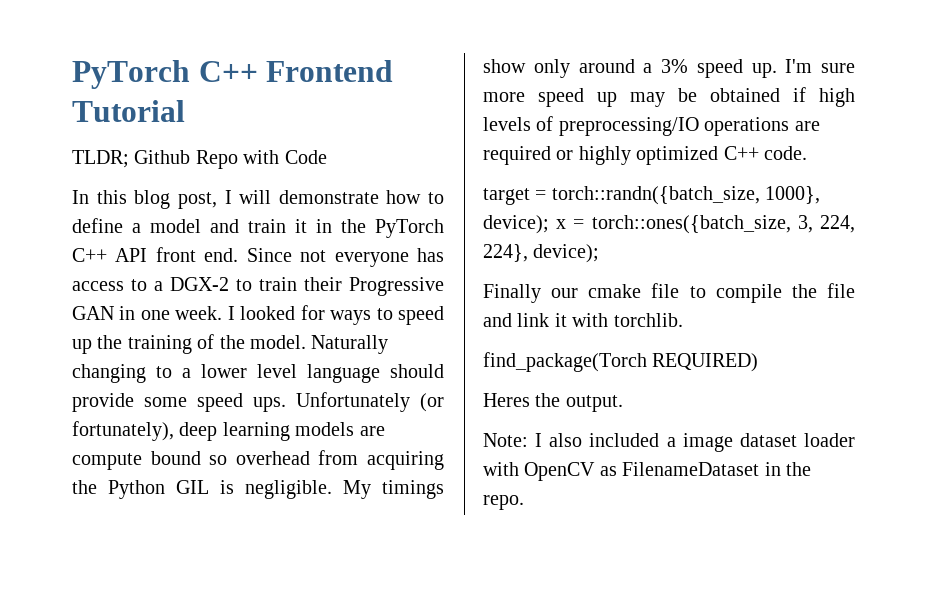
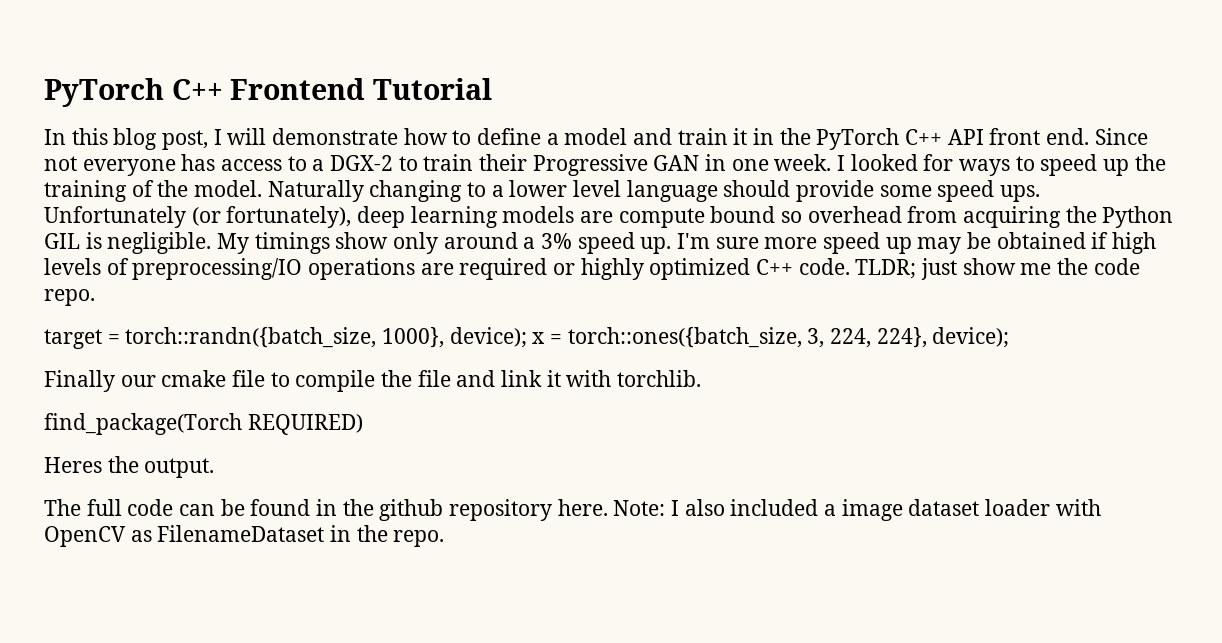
- TLDR; Github Repo with Code
+ TLDR; just show me the code repo.
+ The full code can be found in the github repository here.

